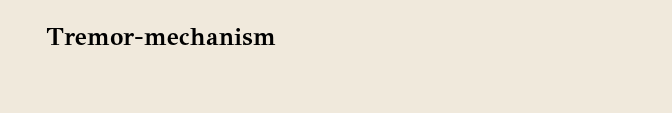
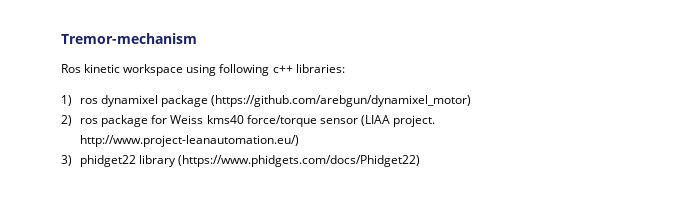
+ Ros kinetic workspace using following c++ libraries:
+ 1) ros dynamixel package (https://github.com/arebgun/dynamixel_motor)
+ 2) ros package for Weiss kms40 force/torque sensor (LIAA project. http://www.project-leanautomation.eu/)
+ 3) phidget22 library (https://www.phidgets.com/docs/Phidget22)

